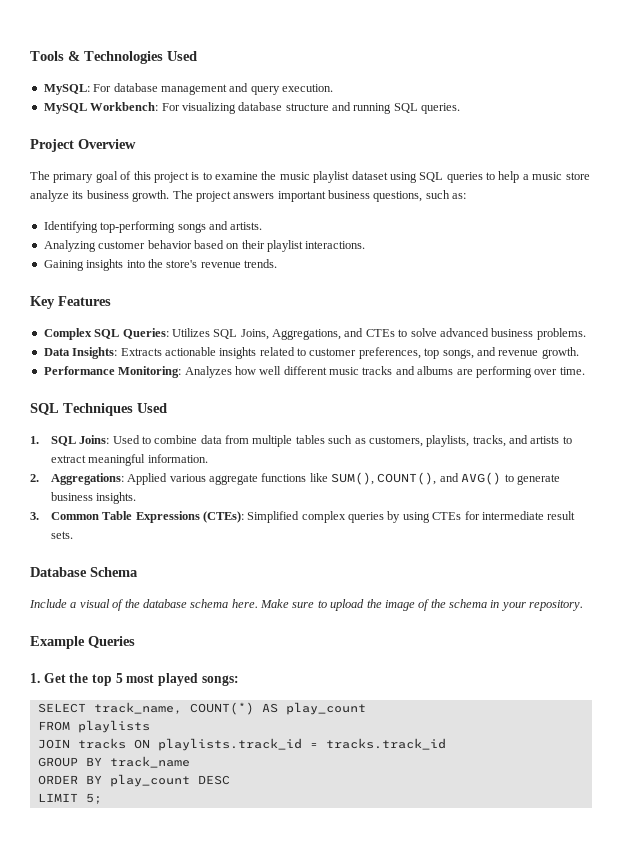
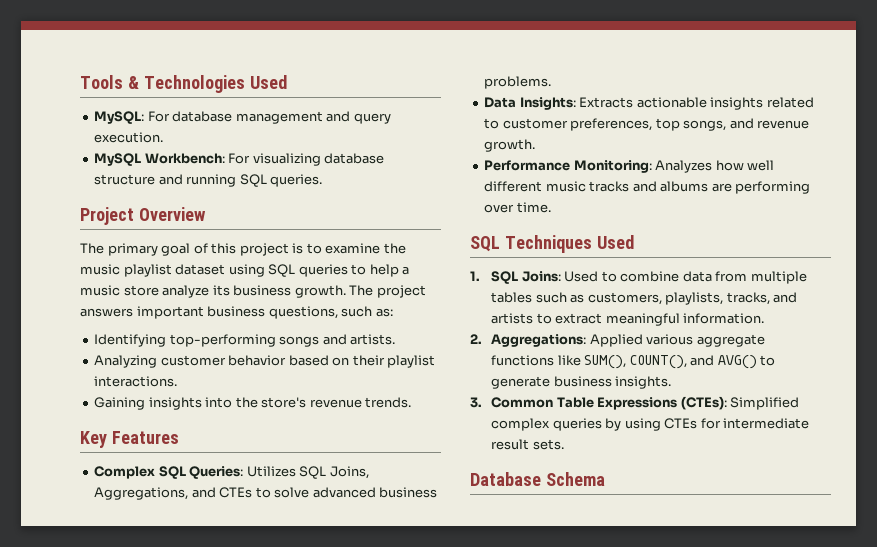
- Include a visual of the database schema here. Make sure to upload the image of the schema in your repository.
- Example Queries
- 1. Get the top 5 most played songs:
- SELECT track_name, COUNT(*) AS play_count
- FROM playlists
- JOIN tracks ON playlists.track_id = tracks.track_id
- GROUP BY track_name
- ORDER BY play_count DESC
- LIMIT 5;

